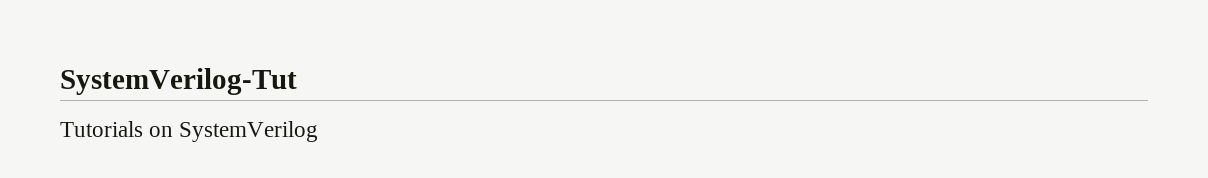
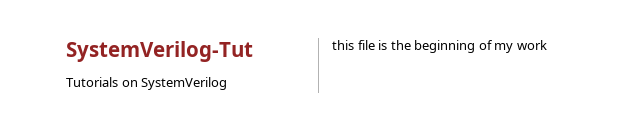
+ this file is the beginning of my work

